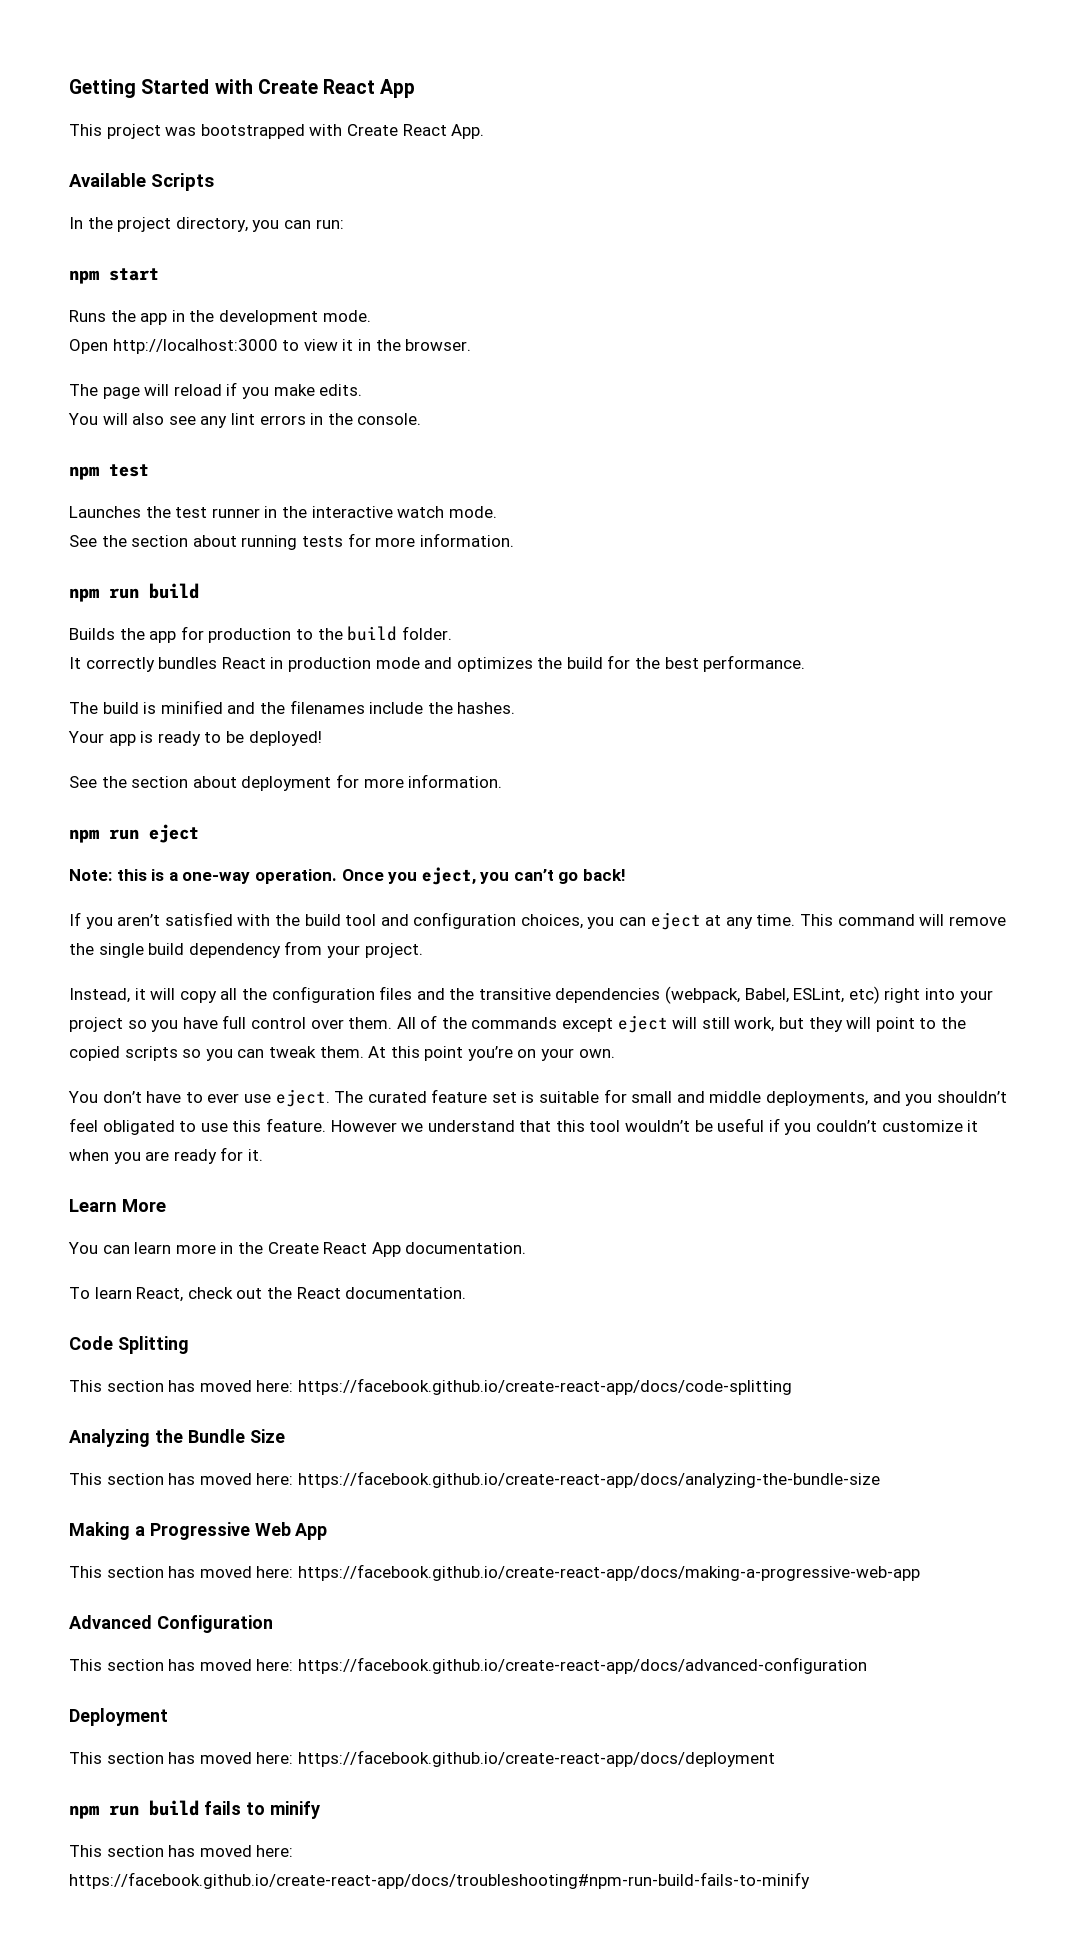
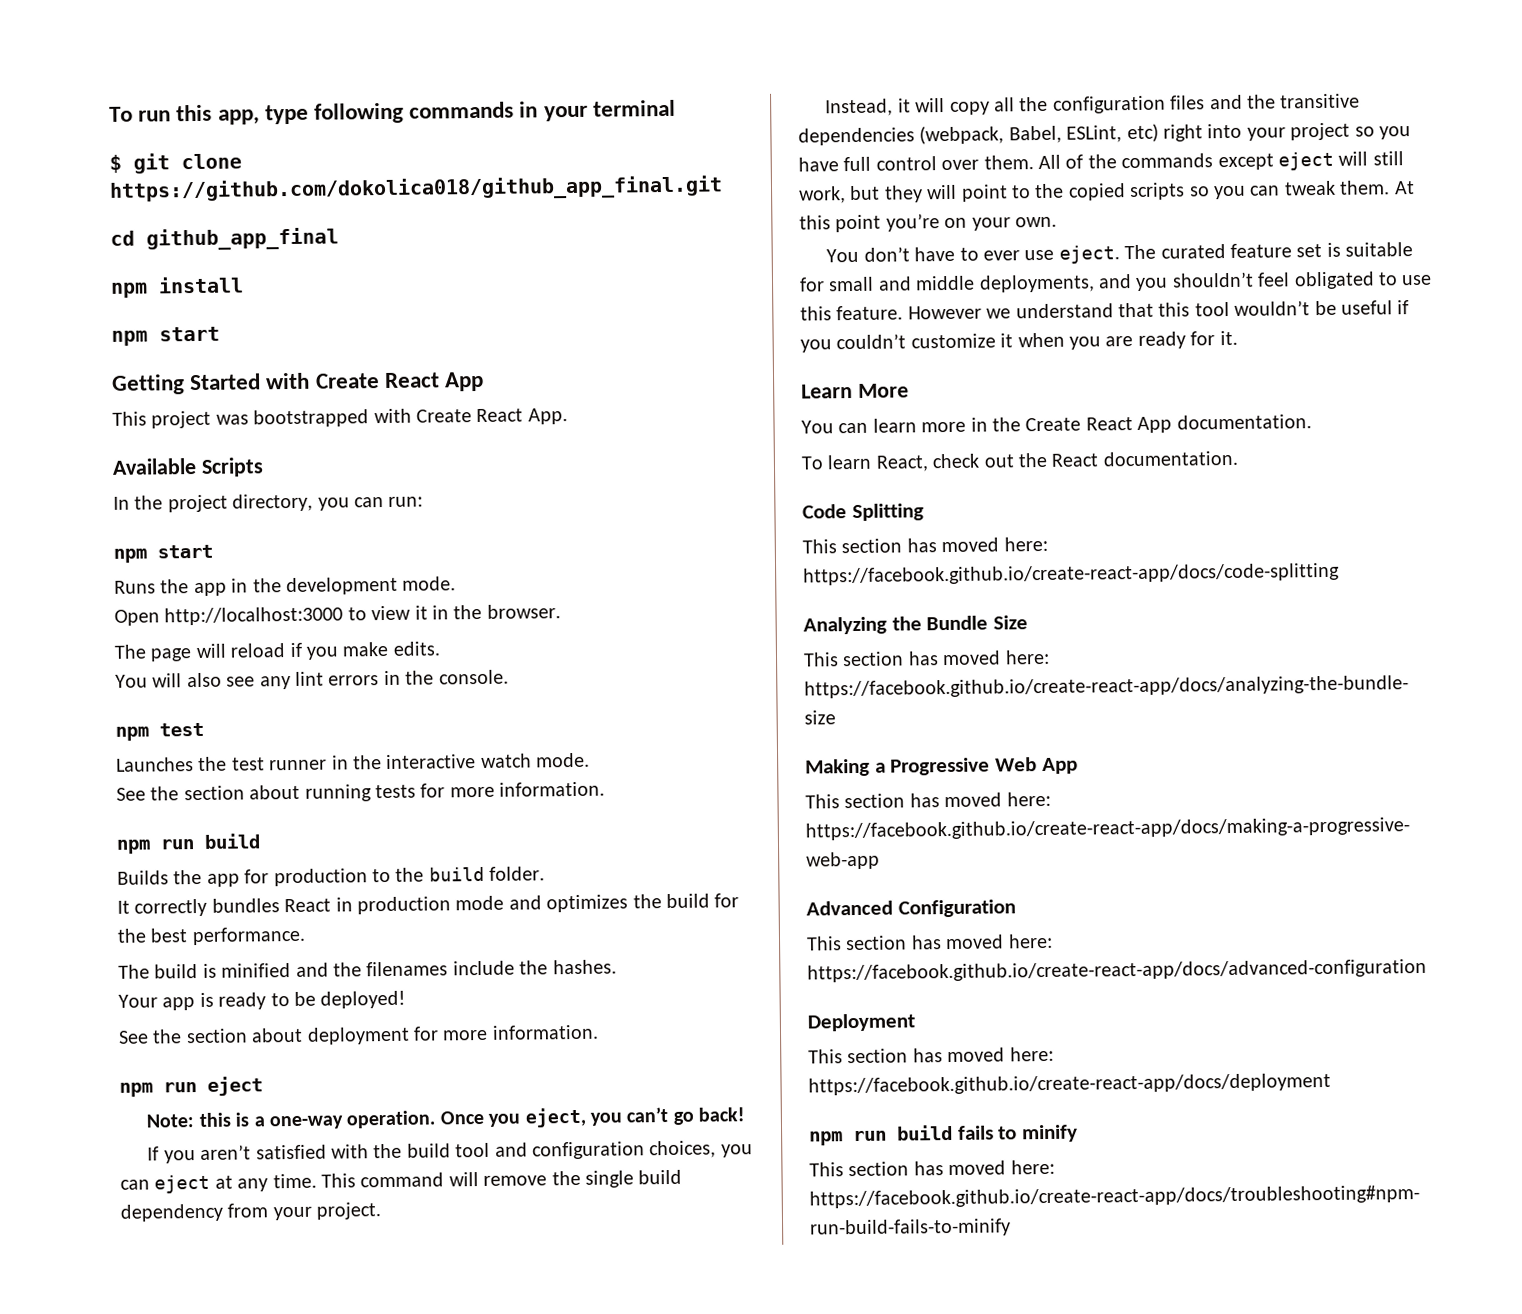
+ To run this app, type following commands in your terminal
+ $ git clone https://github.com/dokolica018/github_app_final.git
+ cd github_app_final
+ npm install
+ npm start

